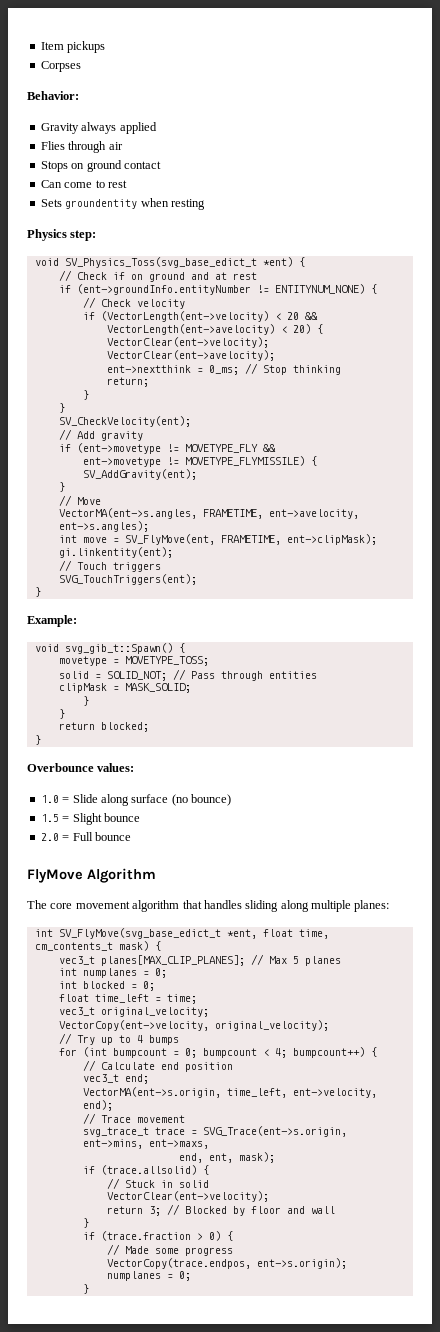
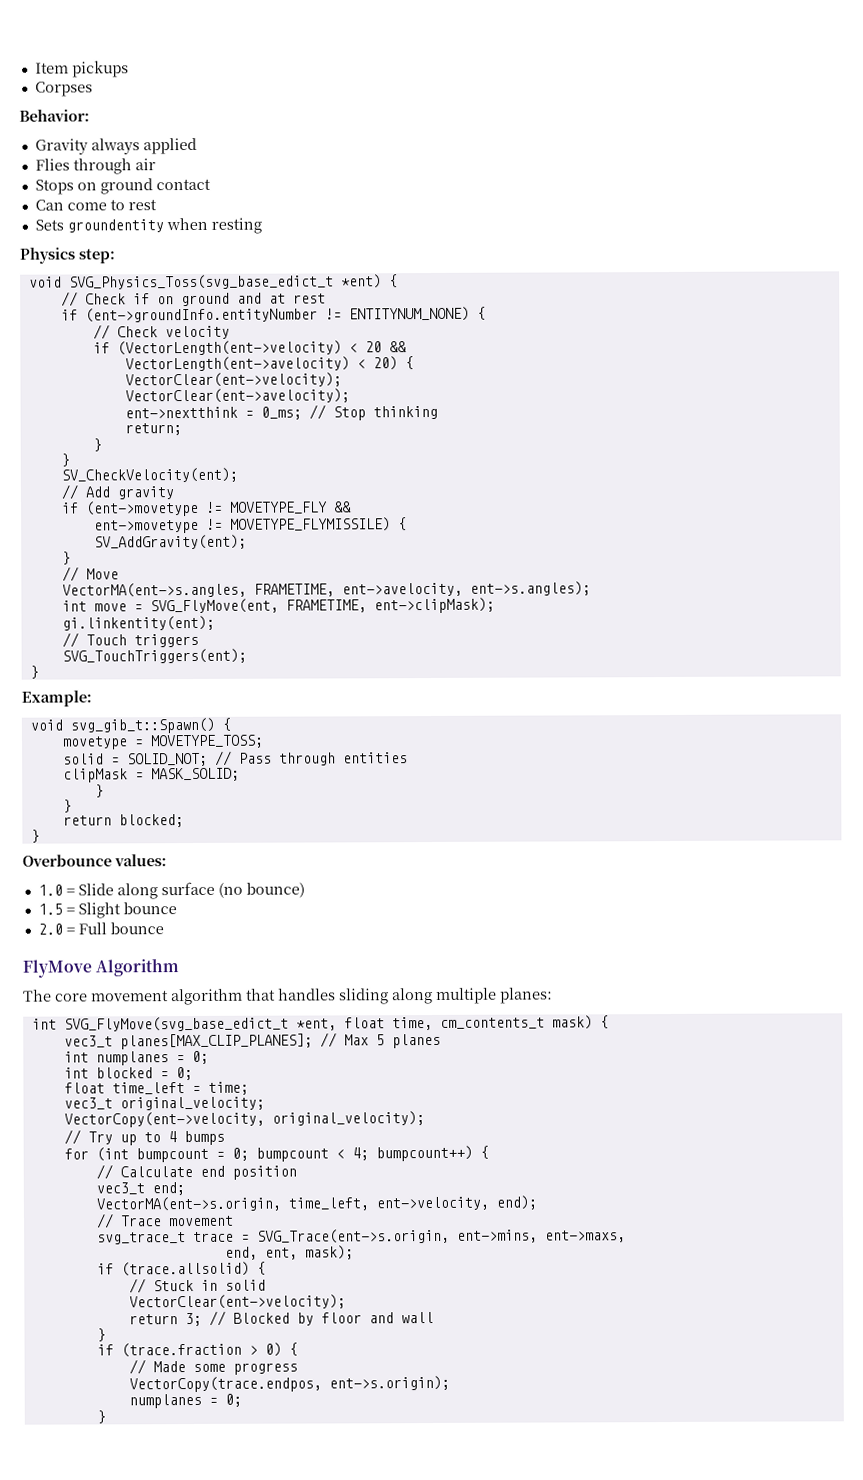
- void SV_Physics_Toss(svg_base_edict_t *ent) {
+ void SVG_Physics_Toss(svg_base_edict_t *ent) {
- int move = SV_FlyMove(ent, FRAMETIME, ent->clipMask);
+ int move = SVG_FlyMove(ent, FRAMETIME, ent->clipMask);
- int SV_FlyMove(svg_base_edict_t *ent, float time, cm_contents_t mask) {
+ int SVG_FlyMove(svg_base_edict_t *ent, float time, cm_contents_t mask) {

